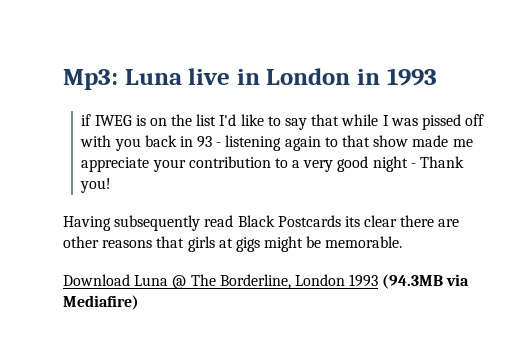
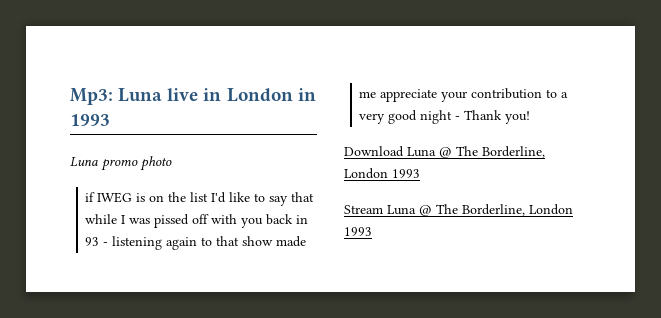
+ Luna promo photo
- Having subsequently read Black Postcards its clear there are other reasons that girls at gigs might be memorable.
- Download Luna @ The Borderline, London 1993 (94.3MB via Mediafire)
+ Download Luna @ The Borderline, London 1993
+ Stream Luna @ The Borderline, London 1993

